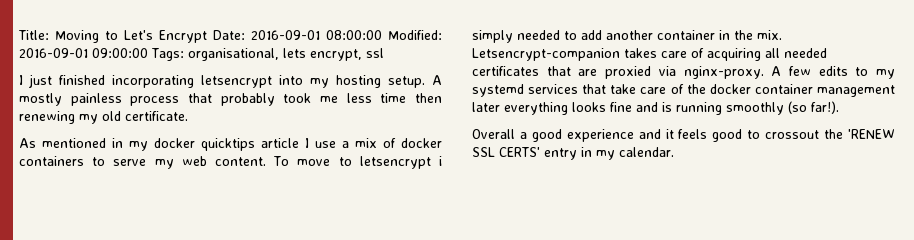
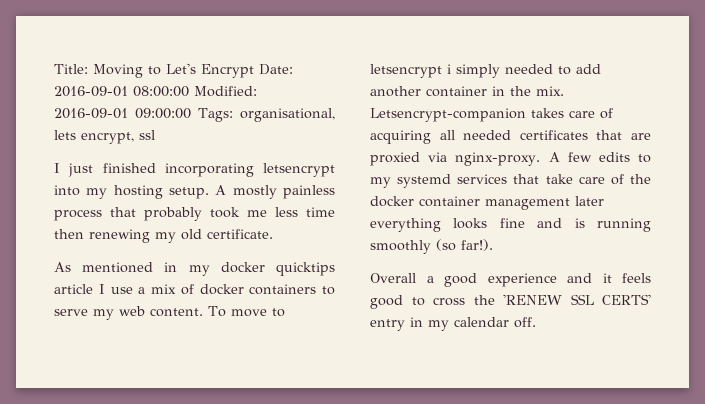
- Overall a good experience and it feels good to crossout the 'RENEW SSL CERTS' entry in my calendar.
+ Overall a good experience and it feels good to cross the 'RENEW SSL CERTS' entry in my calendar off.

